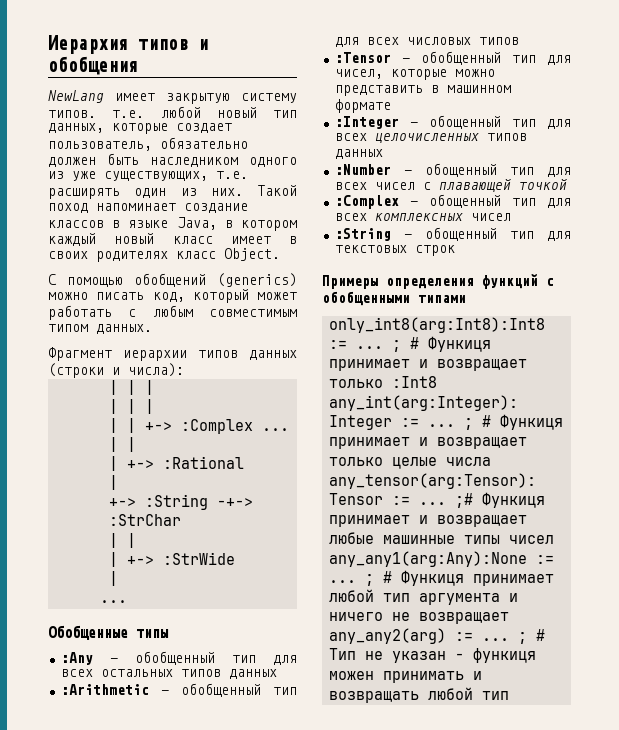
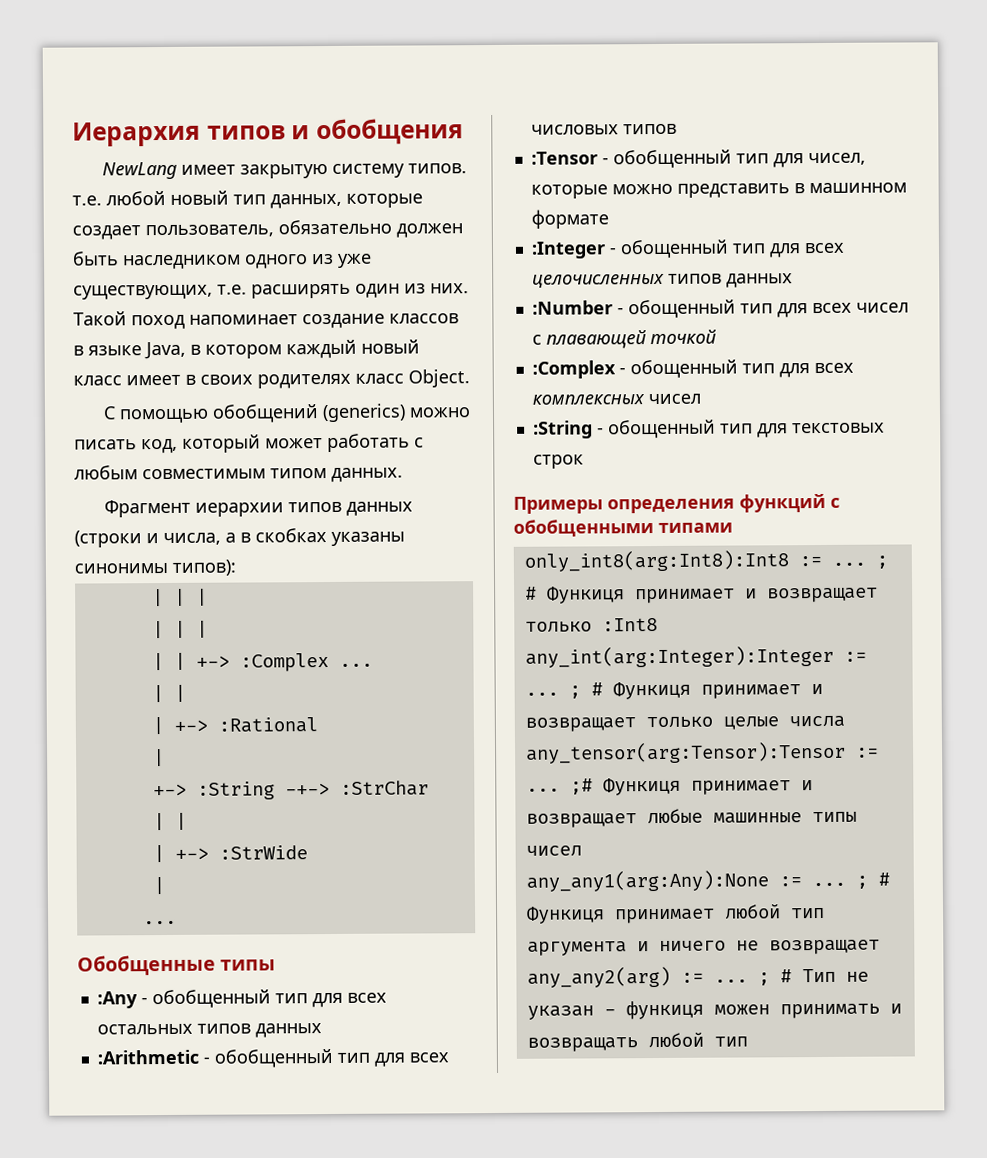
- Фрагмент иерархии типов данных (строки и числа):
+ Фрагмент иерархии типов данных (строки и числа, а в скобках указаны синонимы типов):

